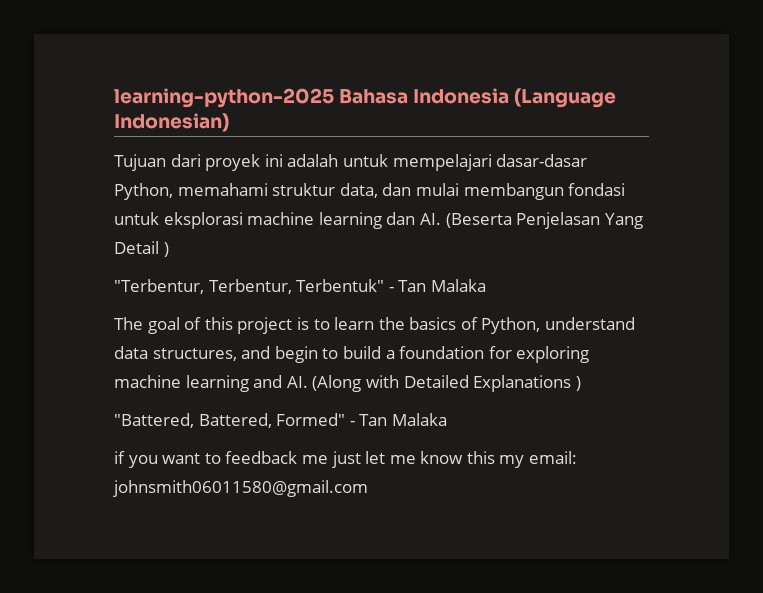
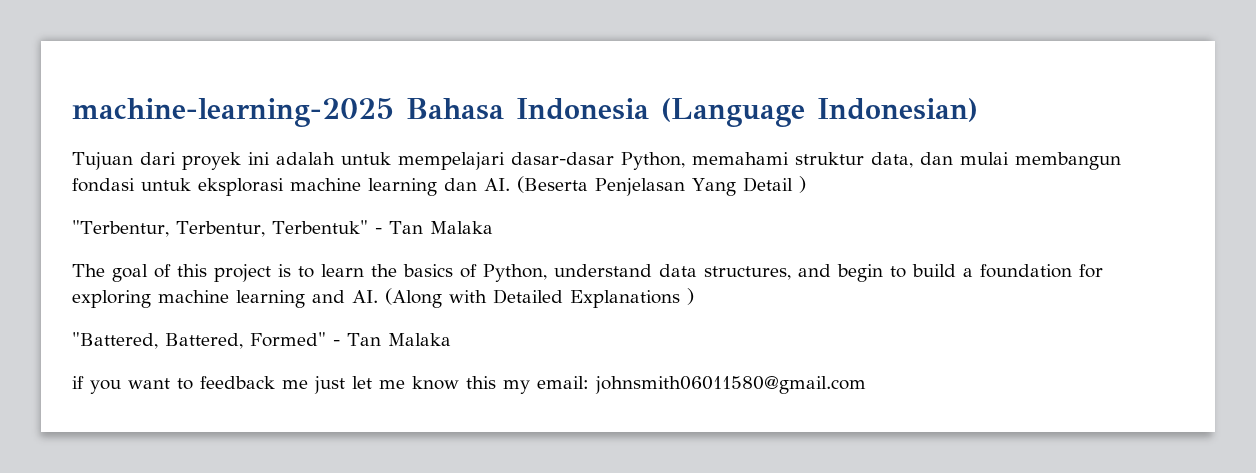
- learning-python-2025 Bahasa Indonesia (Language Indonesian)
+ machine-learning-2025 Bahasa Indonesia (Language Indonesian)

